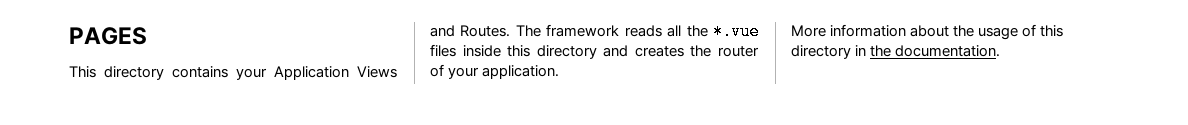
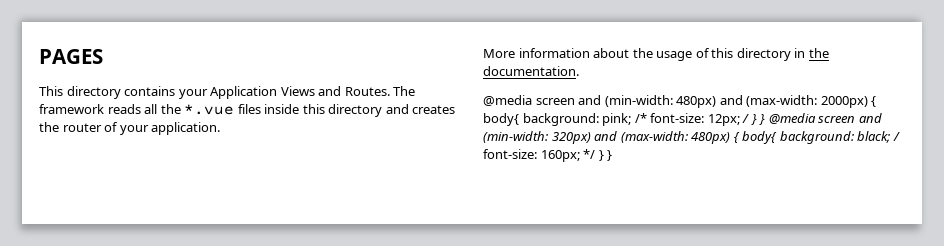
+ @media screen and (min-width: 480px) and (max-width: 2000px) { body{ background: pink; /* font-size: 12px; / } } @media screen and (min-width: 320px) and (max-width: 480px) { body{ background: black; / font-size: 160px; */ } }

